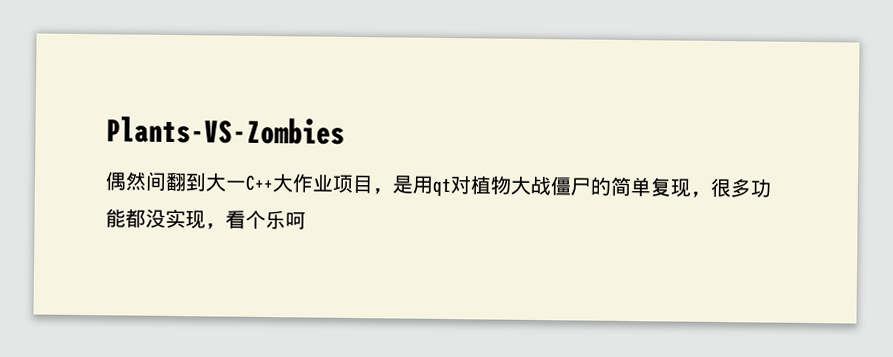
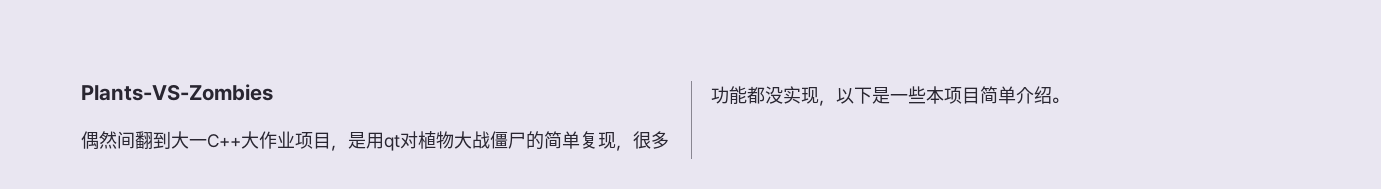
- 偶然间翻到大一C++大作业项目，是用qt对植物大战僵尸的简单复现，很多功能都没实现，看个乐呵
+ 偶然间翻到大一C++大作业项目，是用qt对植物大战僵尸的简单复现，很多功能都没实现，以下是一些本项目简单介绍。

